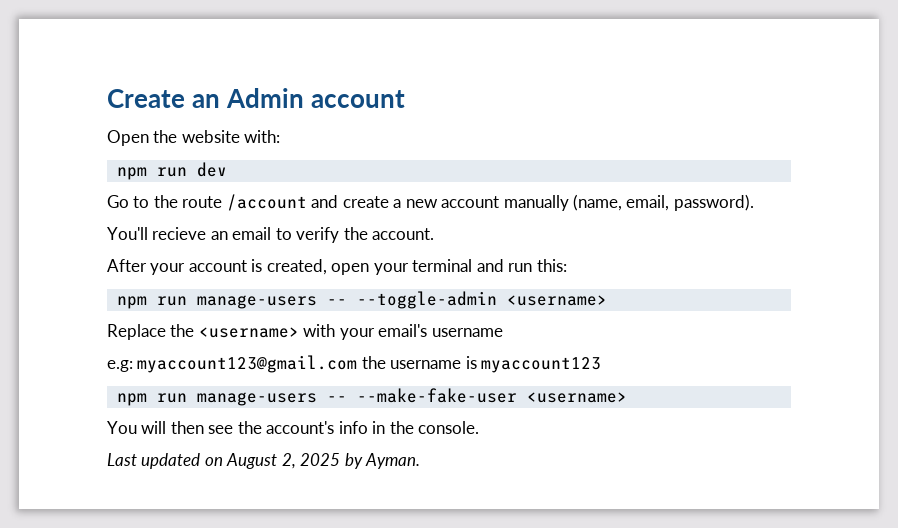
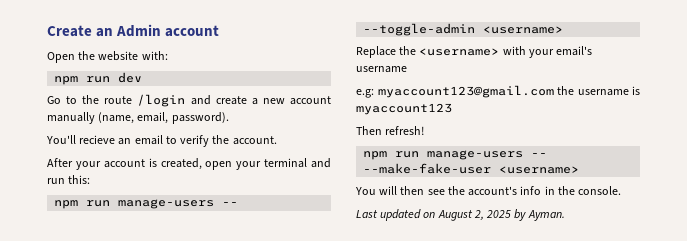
- Go to the route /account and create a new account manually (name, email, password).
+ Go to the route /login and create a new account manually (name, email, password).
+ Then refresh!

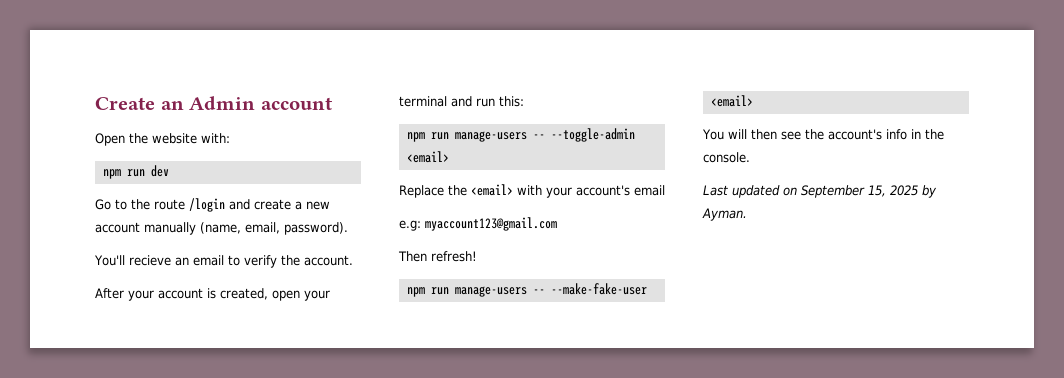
- npm run manage-users -- --toggle-admin <username>
+ npm run manage-users -- --toggle-admin <email>
- Replace the <username> with your email's username
+ Replace the <email> with your account's email
- e.g: myaccount123@gmail.com the username is myaccount123
+ e.g: myaccount123@gmail.com
- npm run manage-users -- --make-fake-user <username>
+ npm run manage-users -- --make-fake-user <email>
- Last updated on August 2, 2025 by Ayman.
+ Last updated on September 15, 2025 by Ayman.

